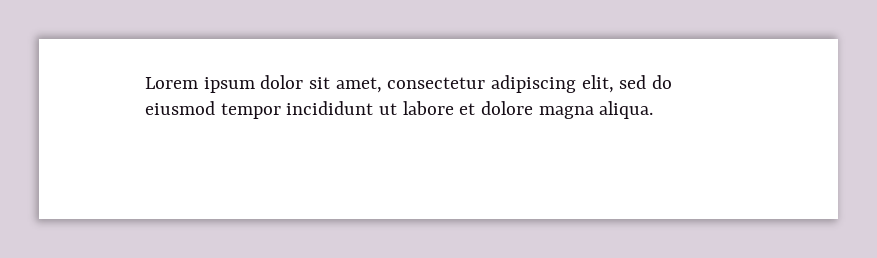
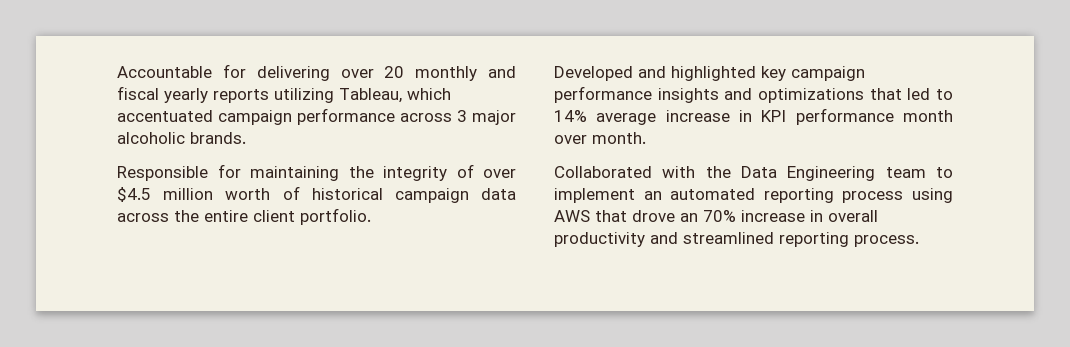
- Lorem ipsum dolor sit amet, consectetur adipiscing elit, sed do eiusmod tempor incididunt ut labore et dolore magna aliqua.
+ Accountable for delivering over 20 monthly and fiscal yearly reports utilizing Tableau, which accentuated campaign performance across 3 major alcoholic brands.
+ Responsible for maintaining the integrity of over $4.5 million worth of historical campaign data across the entire client portfolio.
+ Developed and highlighted key campaign performance insights and optimizations that led to 14% average increase in KPI performance month over month.
+ Collaborated with the Data Engineering team to implement an automated reporting process using AWS that drove an 70% increase in overall productivity and streamlined reporting process.

